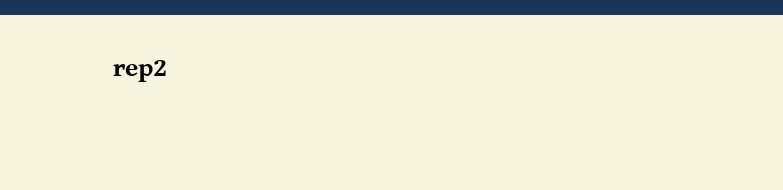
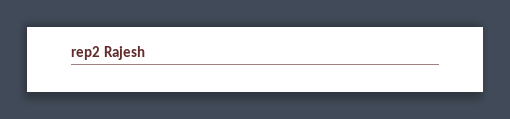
- rep2
+ rep2 Rajesh

